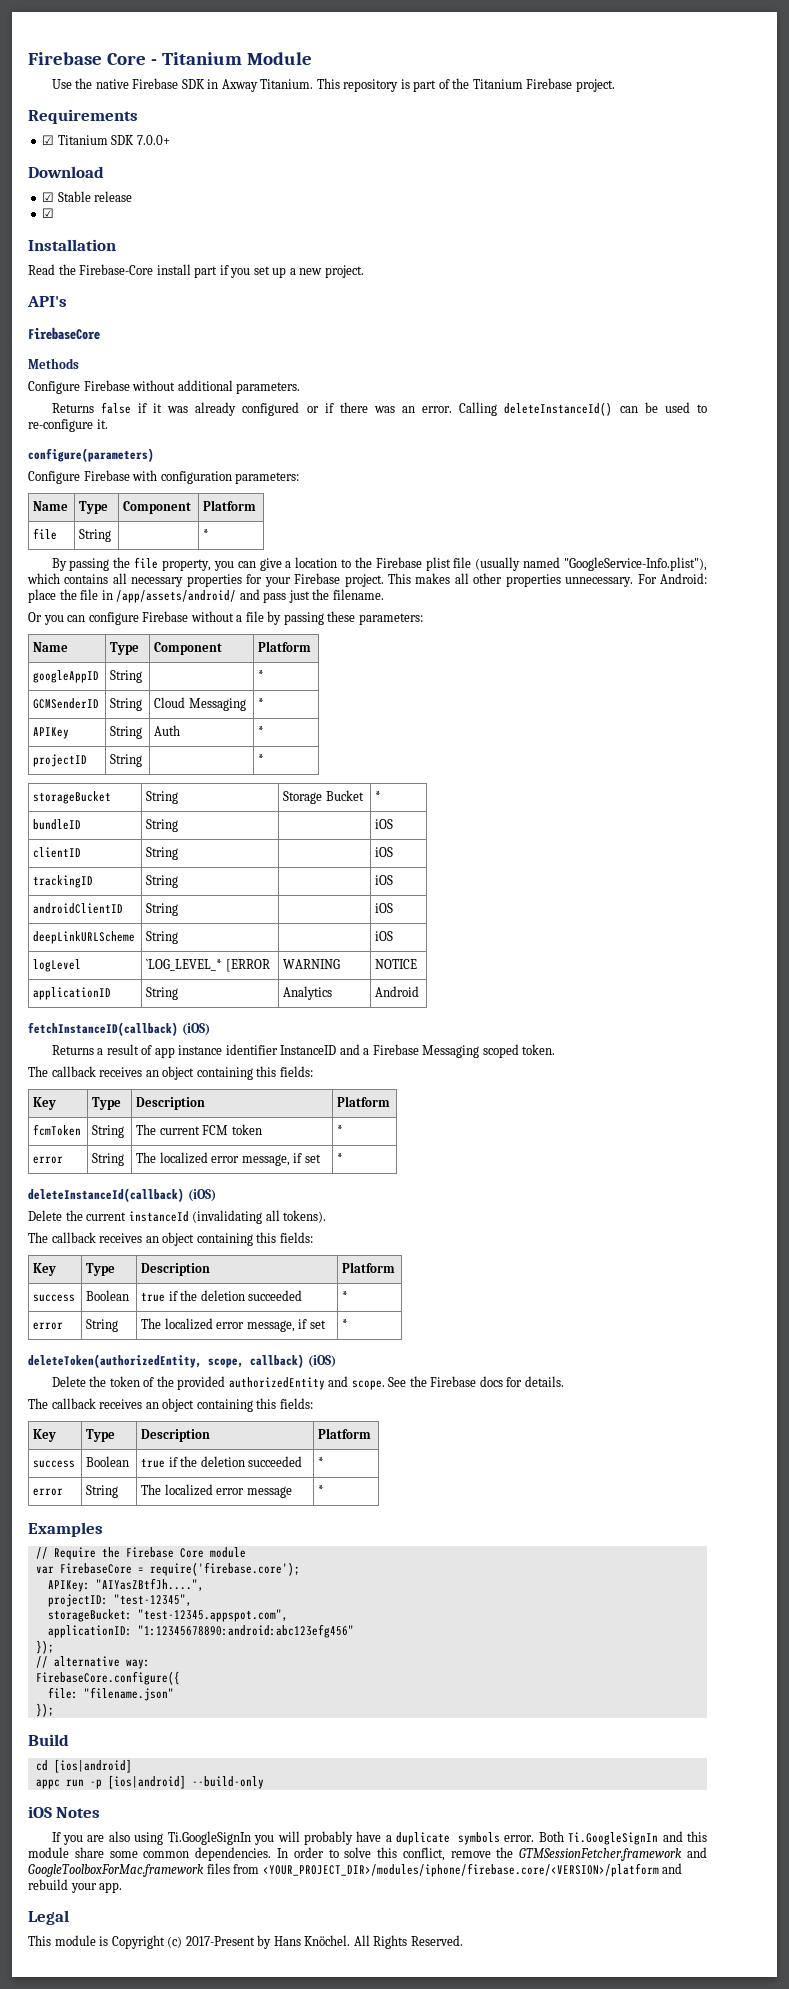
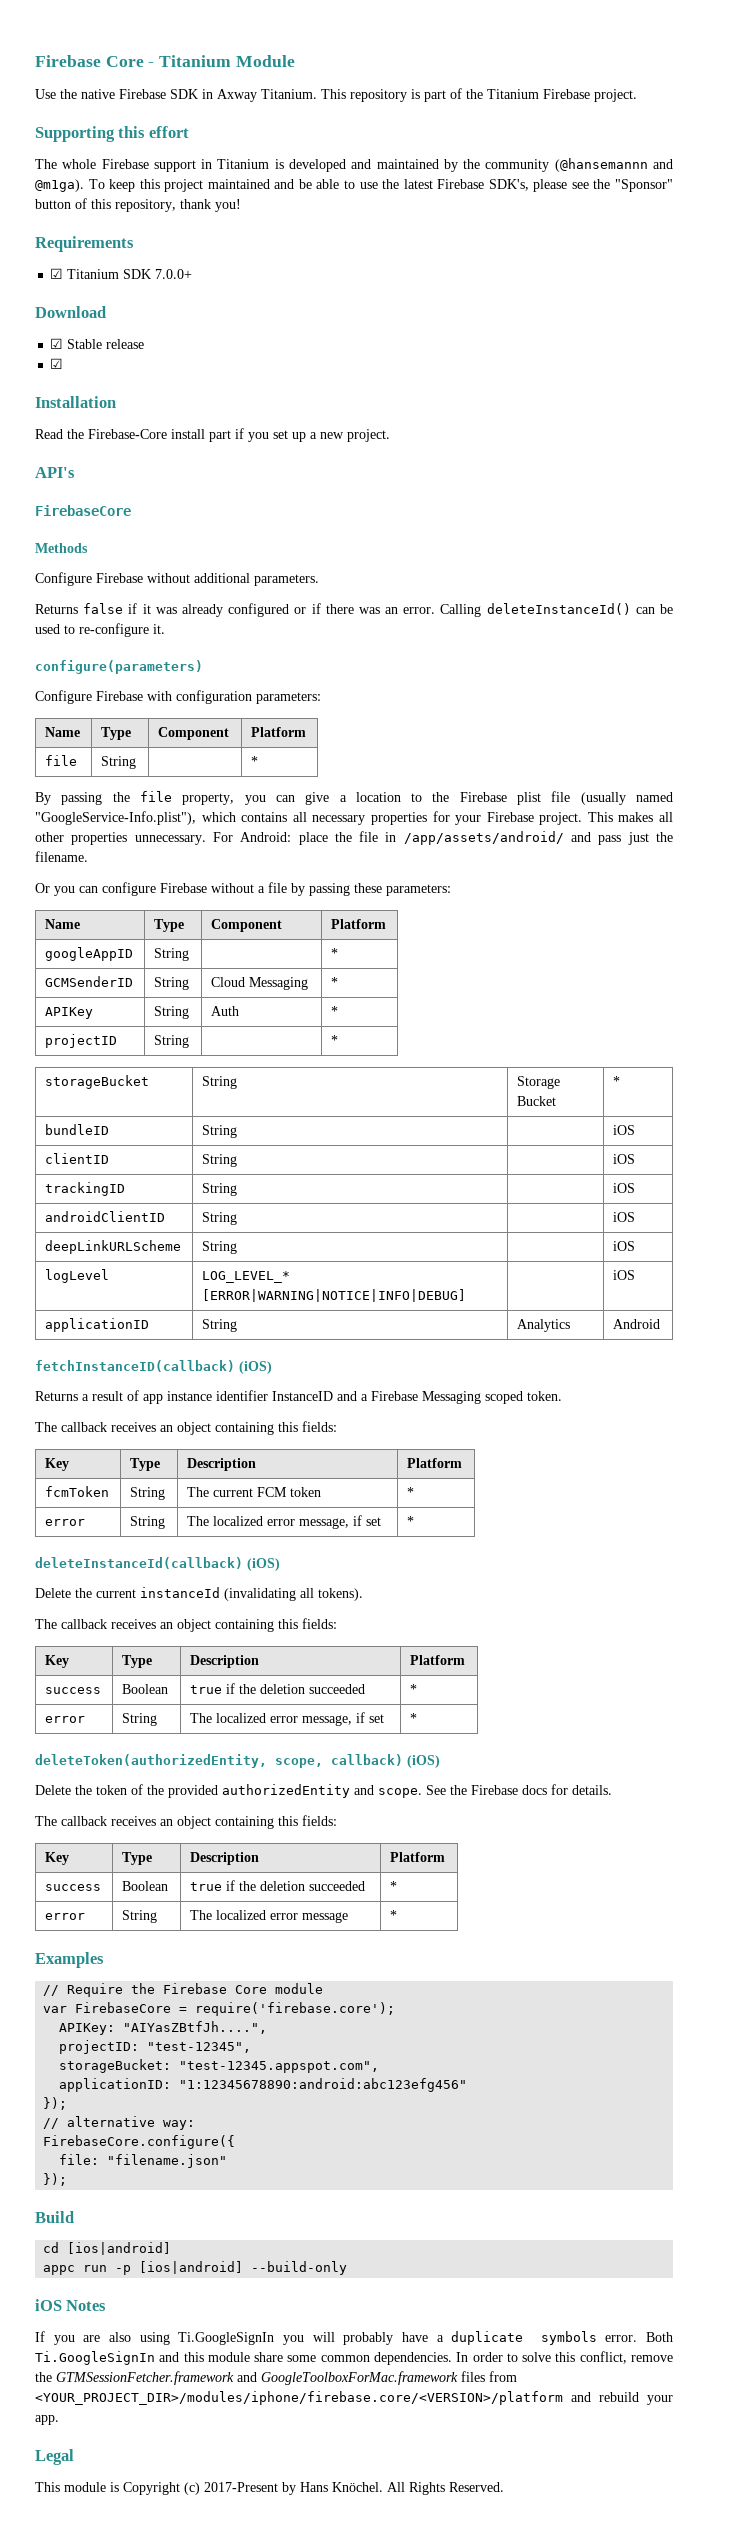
+ Supporting this effort
+ The whole Firebase support in Titanium is developed and maintained by the community (@hansemannn and @m1ga). To keep this project maintained and be able to use the latest Firebase SDK's, please see the "Sponsor" button of this repository, thank you!
- logLevel | `LOG_LEVEL_* [ERROR | WARNING | NOTICE
+ logLevel | LOG_LEVEL_* [ERROR|WARNING|NOTICE|INFO|DEBUG] | | iOS

